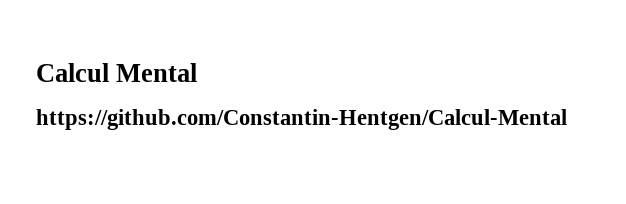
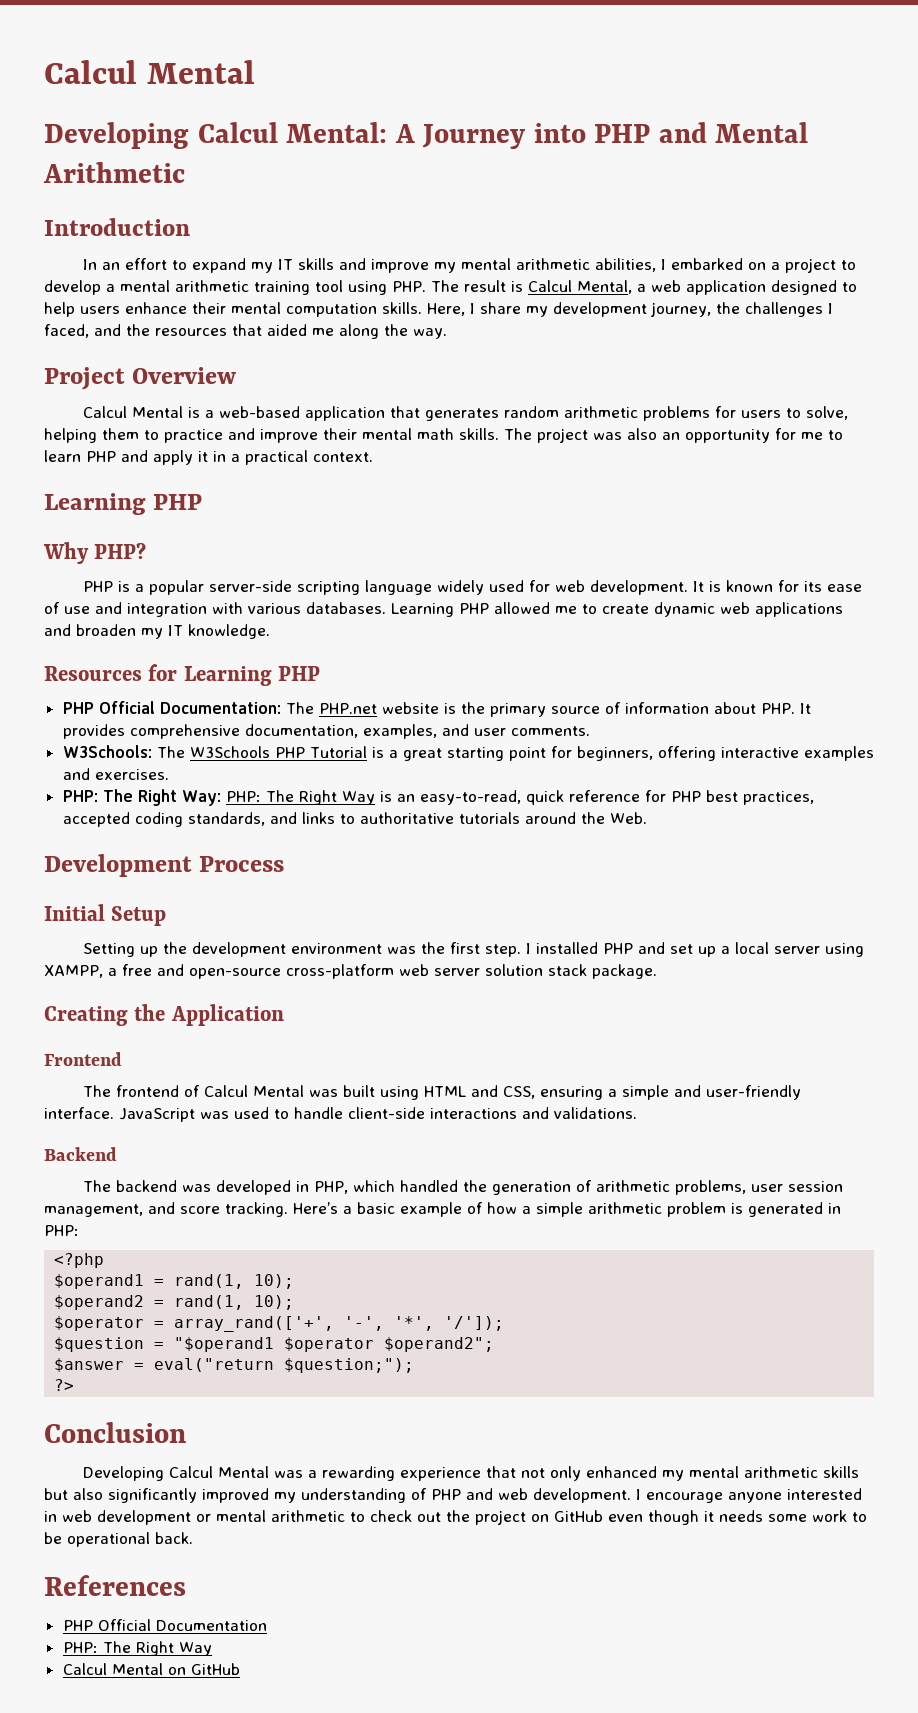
- https://github.com/Constantin-Hentgen/Calcul-Mental
+ Developing Calcul Mental: A Journey into PHP and Mental Arithmetic
+ Introduction
+ In an effort to expand my IT skills and improve my mental arithmetic abilities, I embarked on a project to develop a mental arithmetic training tool using PHP. The result is Calcul Mental, a web application designed to help users enhance their mental computation skills. Here, I share my development journey, the challenges I faced, and the resources that aided me along the way.
+ Project Overview
+ Calcul Mental is a web-based application that generates random arithmetic problems for users to solve, helping them to practice and improve their mental math skills. The project was also an opportunity for me to learn PHP and apply it in a practical context.
+ Learning PHP
+ Why PHP?
+ PHP is a popular server-side scripting language widely used for web development. It is known for its ease of use and integration with various databases. Learning PHP allowed me to create dynamic web applications and broaden my IT knowledge.
+ Resources for Learning PHP
+ PHP Official Documentation: The PHP.net website is the primary source of information about PHP. It provides comprehensive documentation, examples, and user comments.
+ W3Schools: The W3Schools PHP Tutorial is a great starting point for beginners, offering interactive examples and exercises.
+ PHP: The Right Way: PHP: The Right Way is an easy-to-read, quick reference for PHP best practices, accepted coding standards, and links to authoritative tutorials around the Web.
+ Development Process
+ Initial Setup
+ Setting up the development environment was the first step. I installed PHP and set up a local server using XAMPP, a free and open-source cross-platform web server solution stack package.
+ Creating the Application
+ Frontend
+ The frontend of Calcul Mental was built using HTML and CSS, ensuring a simple and user-friendly interface. JavaScript was used to handle client-side interactions and validations.
+ Backend
+ The backend was developed in PHP, which handled the generation of arithmetic problems, user session management, and score tracking. Here’s a basic example of how a simple arithmetic problem is generated in PHP:
+ <?php
+ $operand1 = rand(1, 10);
+ $operand2 = rand(1, 10);
+ $operator = array_rand(['+', '-', '*', '/']);
+ $question = "$operand1 $operator $operand2";
+ $answer = eval("return $question;");
+ ?>
+ Conclusion
+ Developing Calcul Mental was a rewarding experience that not only enhanced my mental arithmetic skills but also significantly improved my understanding of PHP and web development. I encourage anyone interested in web development or mental arithmetic to check out the project on GitHub even though it needs some work to be operational back.
+ References
+ PHP Official Documentation
+ PHP: The Right Way
+ Calcul Mental on GitHub

